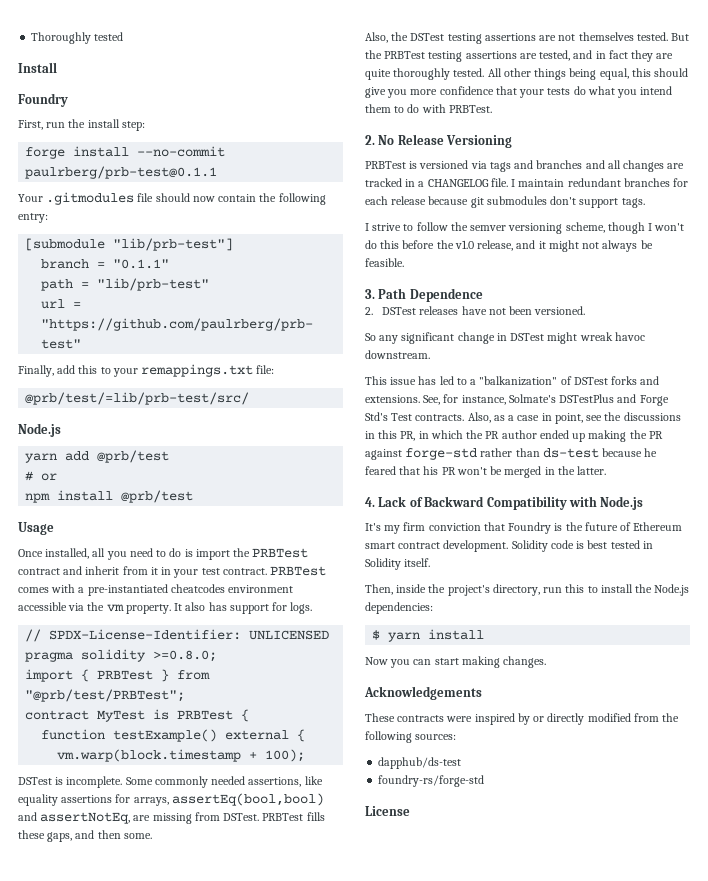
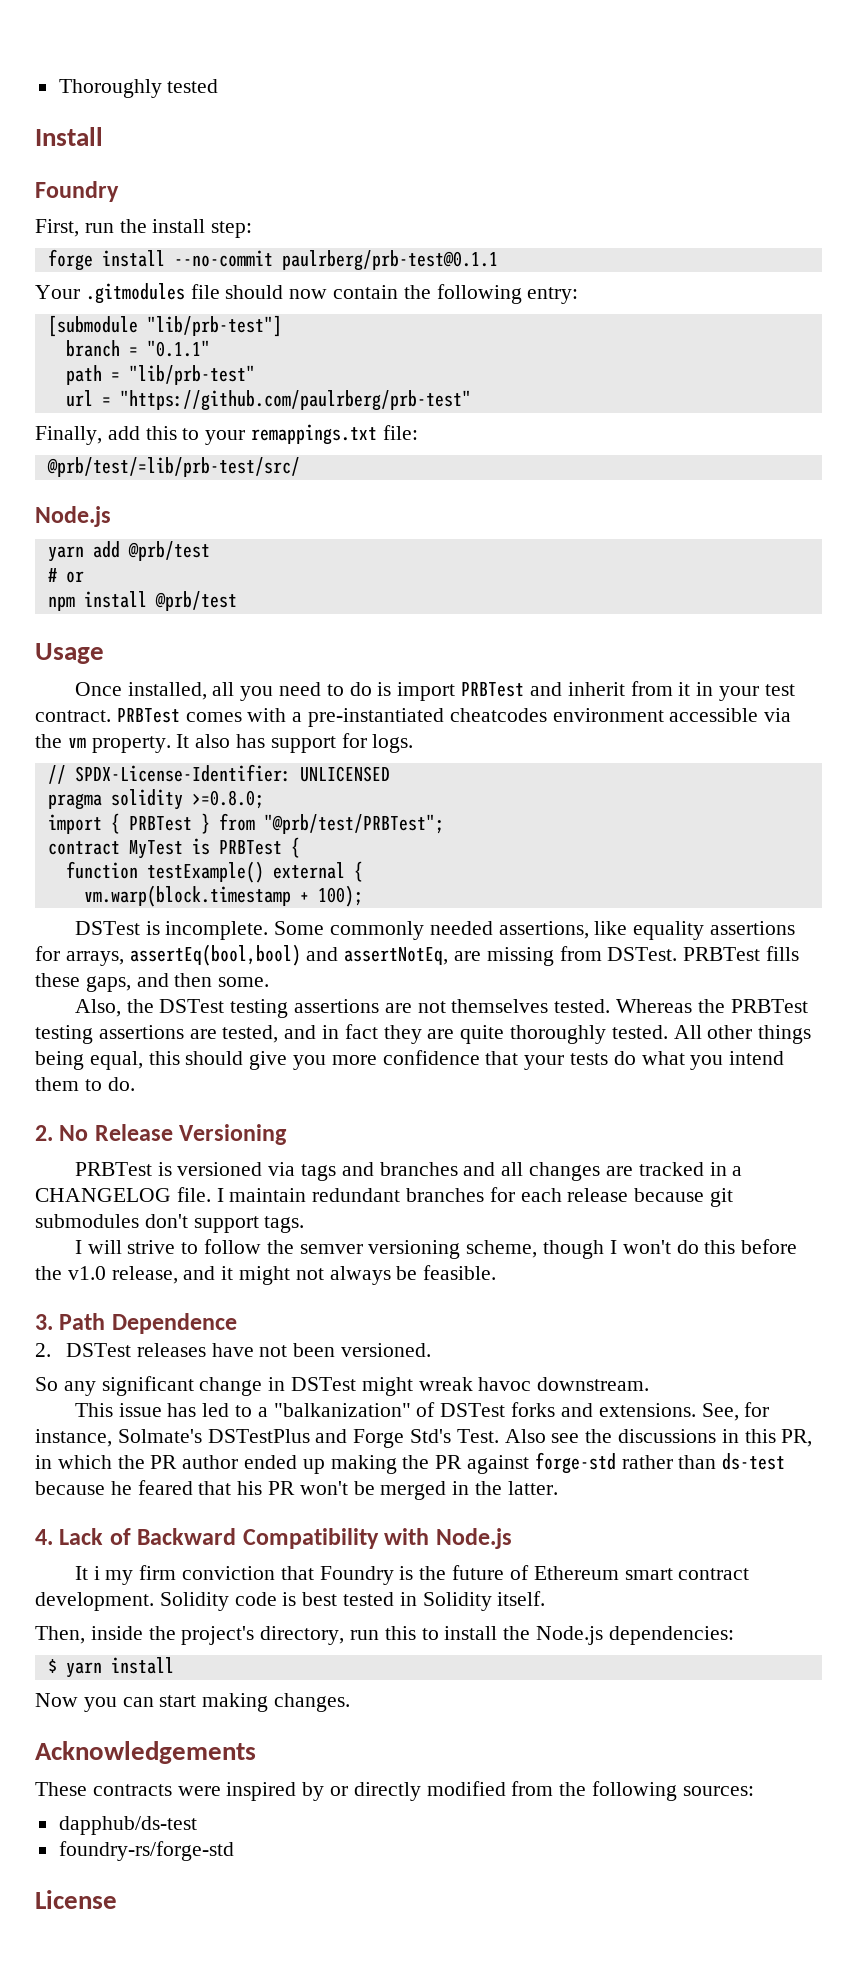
- Once installed, all you need to do is import the PRBTest contract and inherit from it in your test contract.
+ Once installed, all you need to do is import PRBTest and inherit from it in your test contract.
- But the PRBTest testing assertions are tested, and in fact they are quite thoroughly tested.
+ Whereas the PRBTest testing assertions are tested, and in fact they are quite thoroughly tested.
- All other things being equal, this should give you more confidence that your tests do what you intend them to do with PRBTest.
+ All other things being equal, this should give you more confidence that your tests do what you intend them to do.
- I strive to follow the semver versioning scheme, though I won't do this before the v1.0 release, and it might not always be feasible.
+ I will strive to follow the semver versioning scheme, though I won't do this before the v1.0 release, and it might not always be feasible.
- See, for instance, Solmate's DSTestPlus and Forge Std's Test contracts. Also, as a case in point, see the discussions in this PR, in which the PR author ended up making the PR against forge-std rather than ds-test because he feared that his PR won't be merged in the latter.
+ See, for instance, Solmate's DSTestPlus and Forge Std's Test. Also see the discussions in this PR, in which the PR author ended up making the PR against forge-std rather than ds-test because he feared that his PR won't be merged in the latter.
- It's my firm conviction that Foundry is the future of Ethereum smart contract development.
+ It i my firm conviction that Foundry is the future of Ethereum smart contract development.

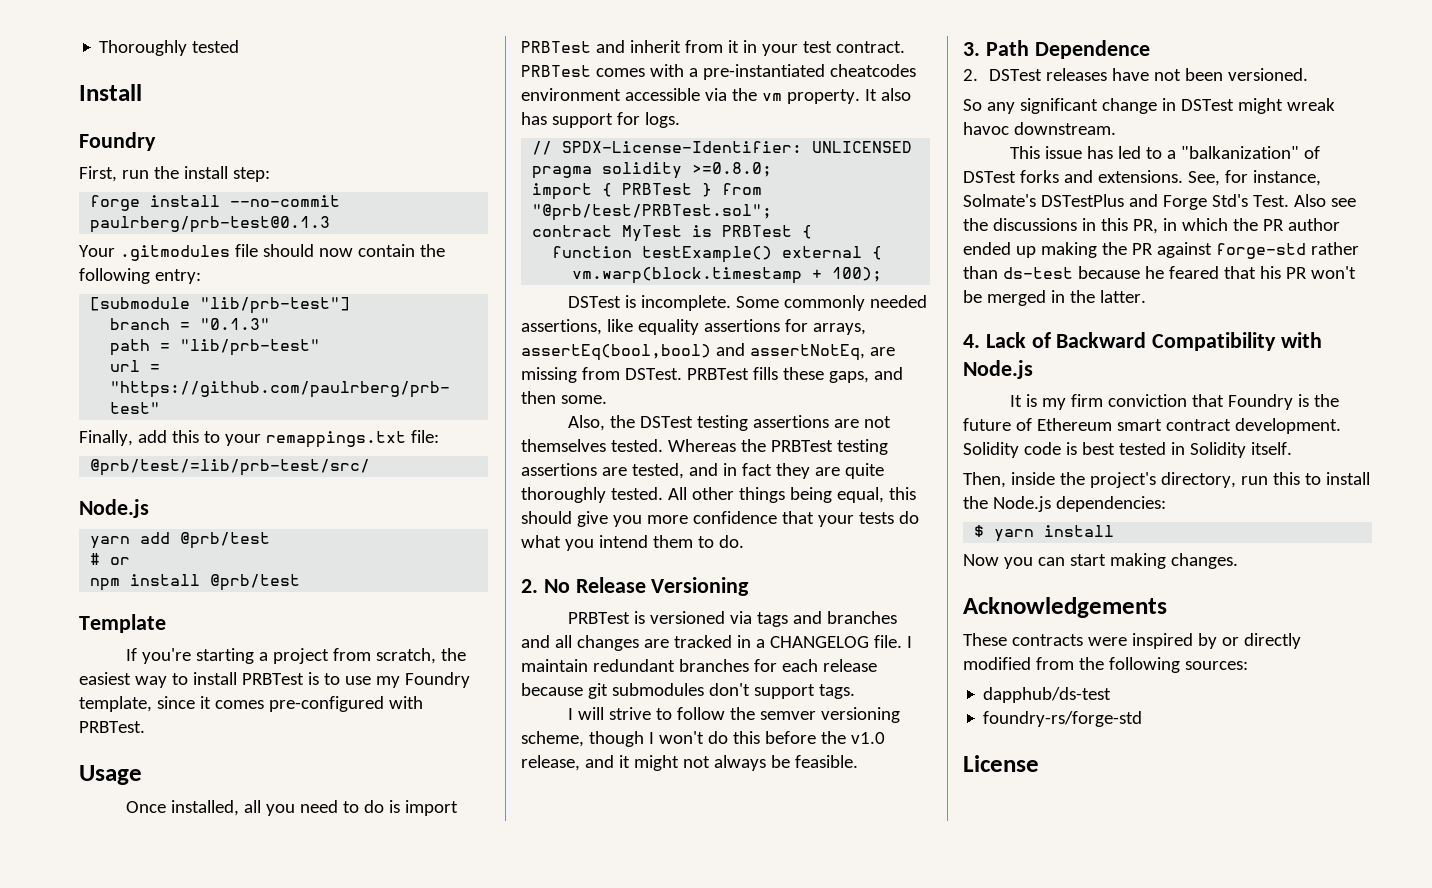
- forge install --no-commit paulrberg/prb-test@0.1.1
+ forge install --no-commit paulrberg/prb-test@0.1.3
- branch = "0.1.1"
+ branch = "0.1.3"
+ Template
+ If you're starting a project from scratch, the easiest way to install PRBTest is to use my Foundry template, since it comes pre-configured with PRBTest.
- import { PRBTest } from "@prb/test/PRBTest";
+ import { PRBTest } from "@prb/test/PRBTest.sol";
- It i my firm conviction that Foundry is the future of Ethereum smart contract development.
+ It is my firm conviction that Foundry is the future of Ethereum smart contract development.

